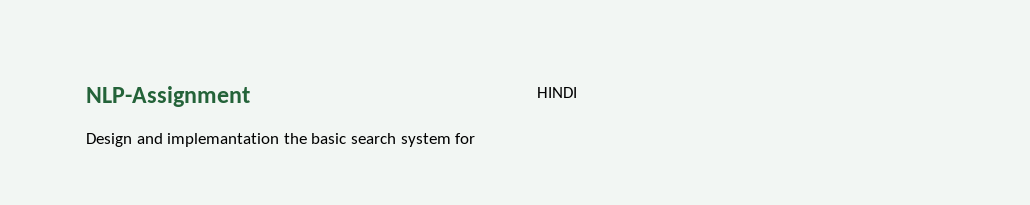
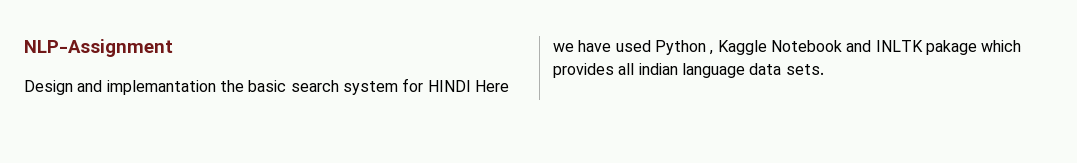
- Design and implemantation the basic search system for HINDI
+ Design and implemantation the basic search system for HINDI Here we have used Python , Kaggle Notebook and INLTK pakage which provides all indian language data sets.

